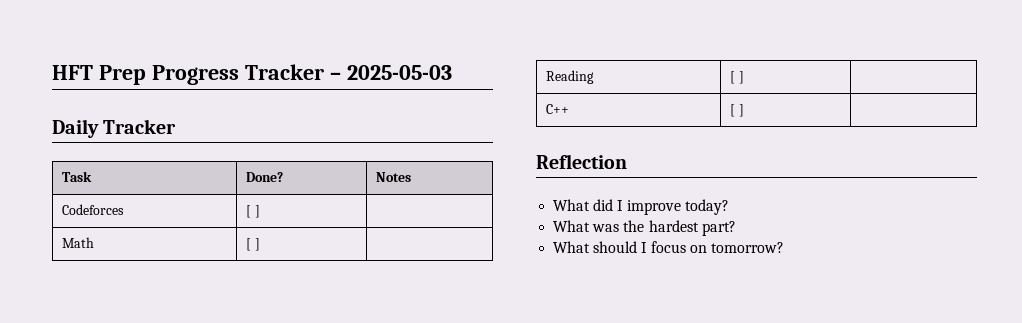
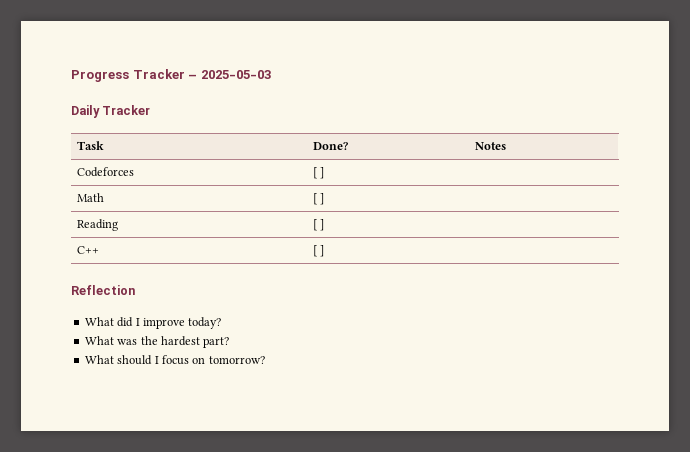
- HFT Prep Progress Tracker – 2025-05-03
+ Progress Tracker – 2025-05-03

